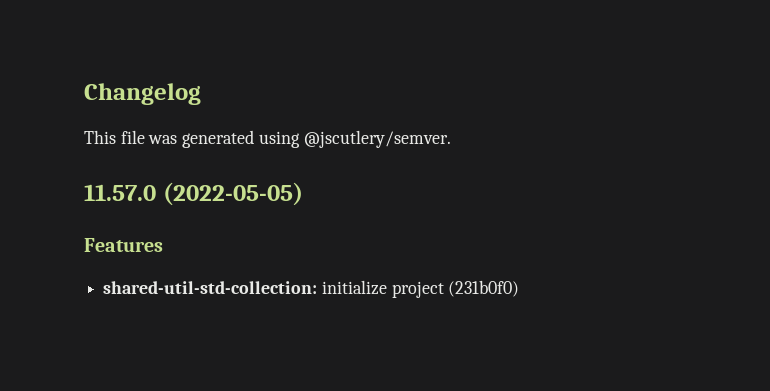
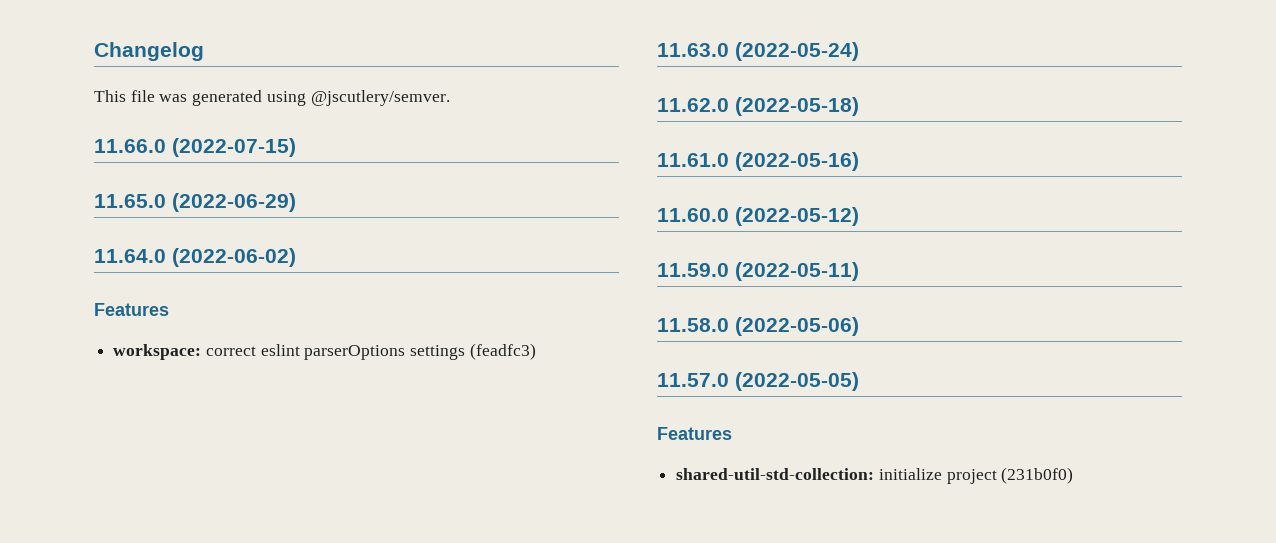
+ 11.66.0 (2022-07-15)
+ 11.65.0 (2022-06-29)
+ 11.64.0 (2022-06-02)
+ Features
+ workspace: correct eslint parserOptions settings (feadfc3)
+ 11.63.0 (2022-05-24)
+ 11.62.0 (2022-05-18)
+ 11.61.0 (2022-05-16)
+ 11.60.0 (2022-05-12)
+ 11.59.0 (2022-05-11)
+ 11.58.0 (2022-05-06)

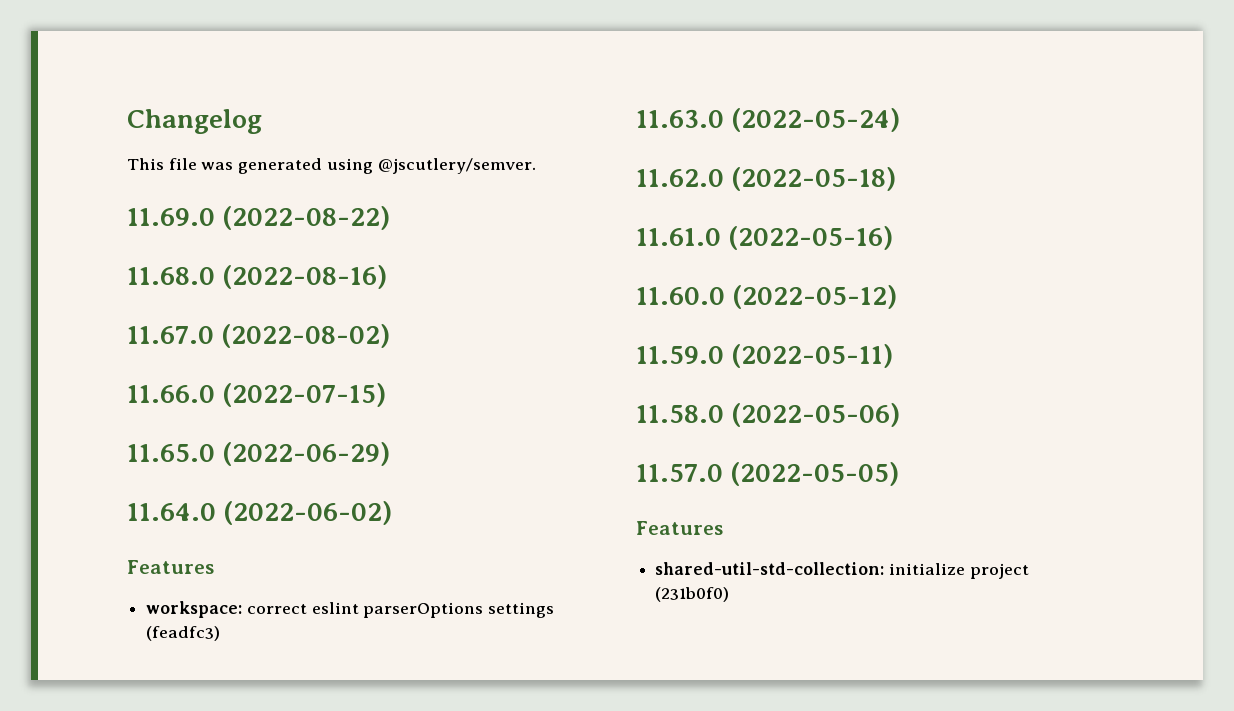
+ 11.69.0 (2022-08-22)
+ 11.68.0 (2022-08-16)
+ 11.67.0 (2022-08-02)

